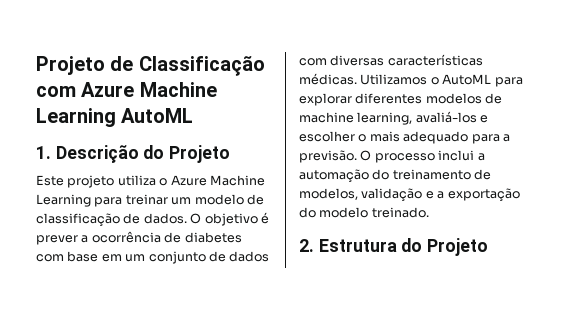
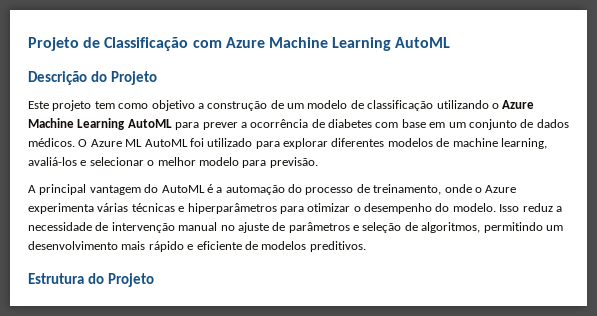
- 1. Descrição do Projeto
+ Descrição do Projeto
- Este projeto utiliza o Azure Machine Learning para treinar um modelo de classificação de dados. O objetivo é prever a ocorrência de diabetes com base em um conjunto de dados com diversas características médicas. Utilizamos o AutoML para explorar diferentes modelos de machine learning, avaliá-los e escolher o mais adequado para a previsão. O processo inclui a automação do treinamento de modelos, validação e a exportação do modelo treinado.
- 2. Estrutura do Projeto
+ Este projeto tem como objetivo a construção de um modelo de classificação utilizando o Azure Machine Learning AutoML para prever a ocorrência de diabetes com base em um conjunto de dados médicos. O Azure ML AutoML foi utilizado para explorar diferentes modelos de machine learning, avaliá-los e selecionar o melhor modelo para previsão.
+ A principal vantagem do AutoML é a automação do processo de treinamento, onde o Azure experimenta várias técnicas e hiperparâmetros para otimizar o desempenho do modelo. Isso reduz a necessidade de intervenção manual no ajuste de parâmetros e seleção de algoritmos, permitindo um desenvolvimento mais rápido e eficiente de modelos preditivos.
+ Estrutura do Projeto

